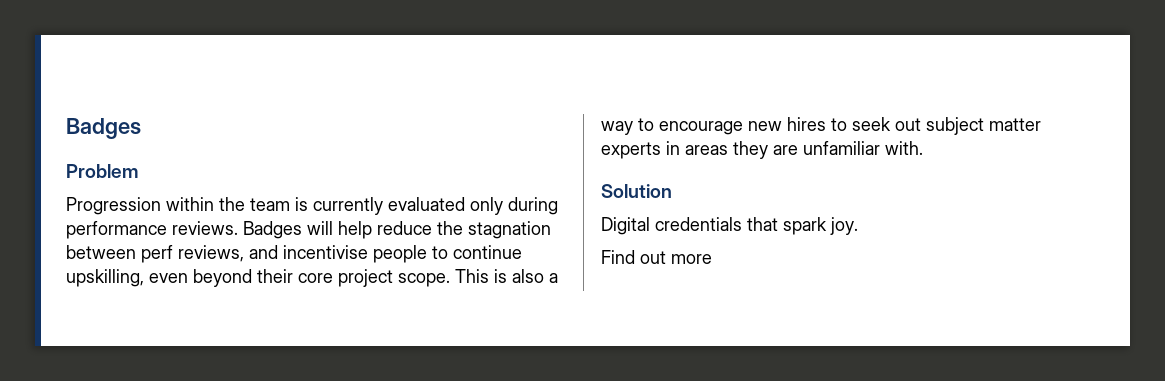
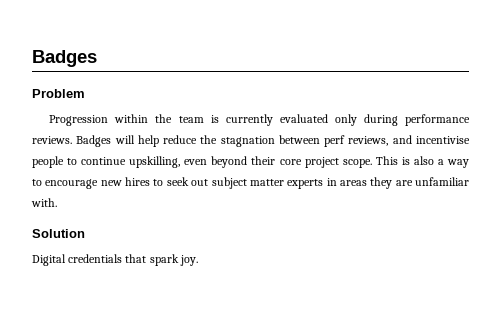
- Find out more

